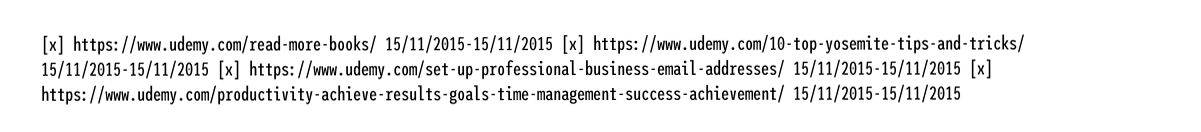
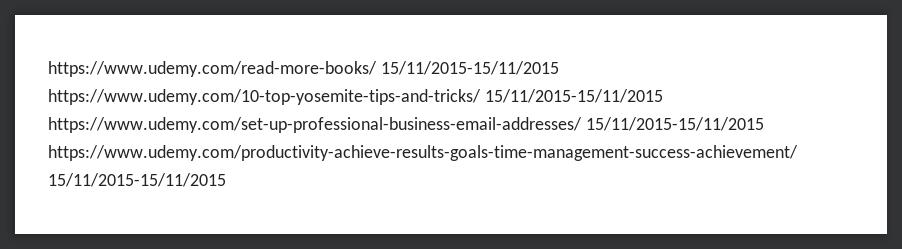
- [x] https://www.udemy.com/read-more-books/ 15/11/2015-15/11/2015 [x] https://www.udemy.com/10-top-yosemite-tips-and-tricks/ 15/11/2015-15/11/2015 [x] https://www.udemy.com/set-up-professional-business-email-addresses/ 15/11/2015-15/11/2015 [x] https://www.udemy.com/productivity-achieve-results-goals-time-management-success-achievement/ 15/11/2015-15/11/2015
+ https://www.udemy.com/read-more-books/ 15/11/2015-15/11/2015 https://www.udemy.com/10-top-yosemite-tips-and-tricks/ 15/11/2015-15/11/2015 https://www.udemy.com/set-up-professional-business-email-addresses/ 15/11/2015-15/11/2015 https://www.udemy.com/productivity-achieve-results-goals-time-management-success-achievement/ 15/11/2015-15/11/2015

